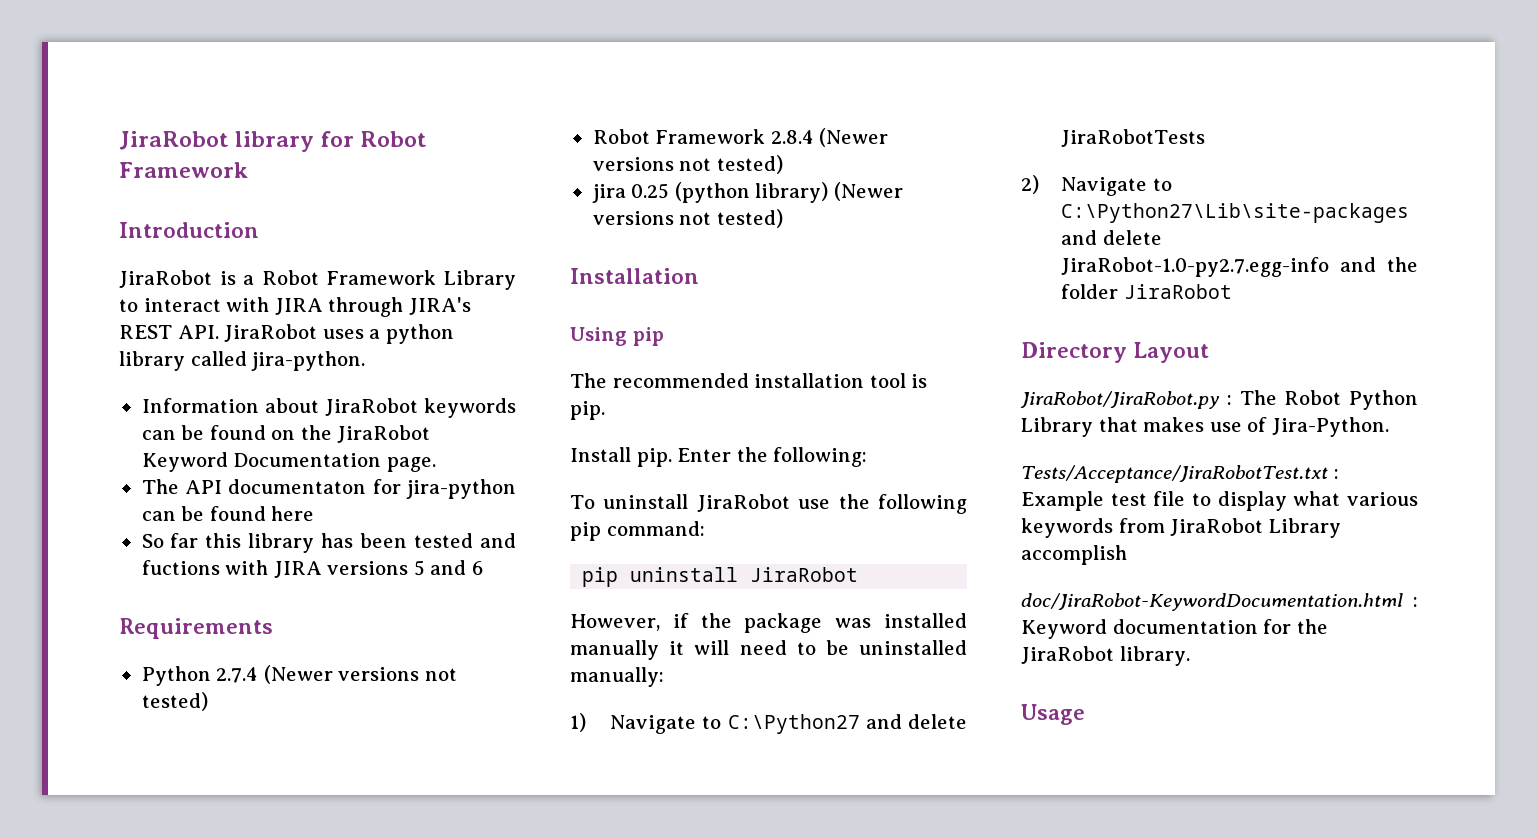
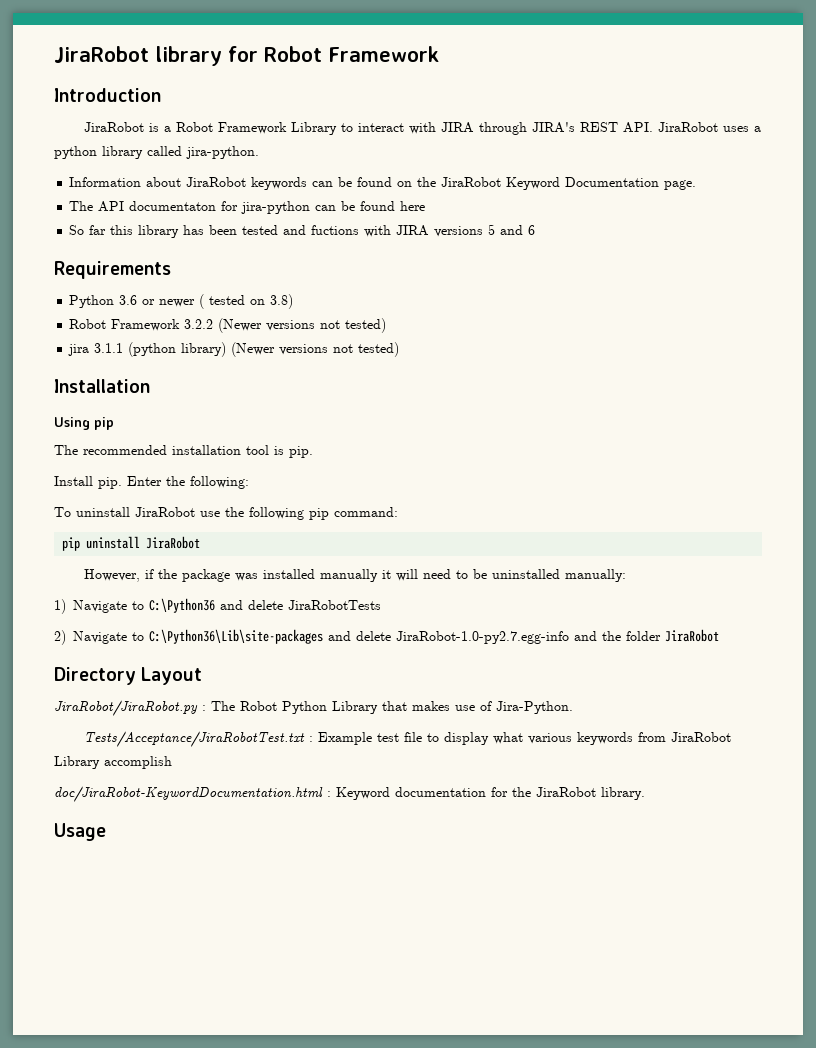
- Python 2.7.4 (Newer versions not tested)
- Robot Framework 2.8.4 (Newer versions not tested)
+ Python 3.6 or newer ( tested on 3.8)
+ Robot Framework 3.2.2 (Newer versions not tested)
- jira 0.25 (python library) (Newer versions not tested)
+ jira 3.1.1 (python library) (Newer versions not tested)
- 1) Navigate to C:\Python27 and delete JiraRobotTests
+ 1) Navigate to C:\Python36 and delete JiraRobotTests
- 2) Navigate to C:\Python27\Lib\site-packages and delete JiraRobot-1.0-py2.7.egg-info and the folder JiraRobot
+ 2) Navigate to C:\Python36\Lib\site-packages and delete JiraRobot-1.0-py2.7.egg-info and the folder JiraRobot

